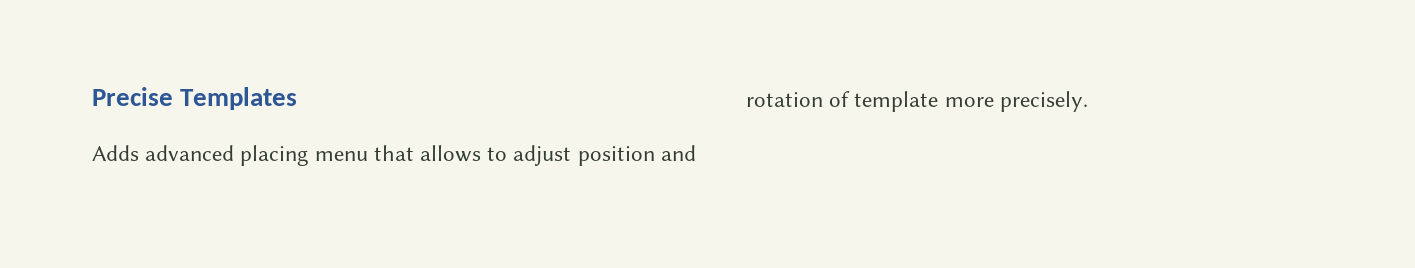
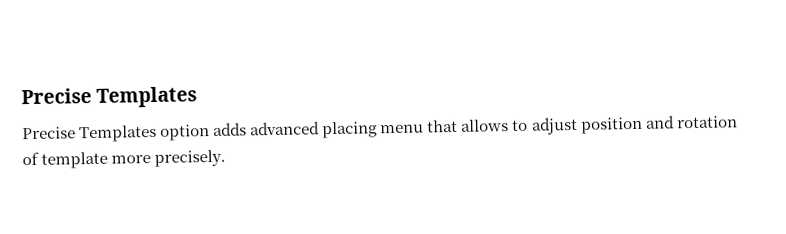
- Adds advanced placing menu that allows to adjust position and rotation of template more precisely.
+ Precise Templates option adds advanced placing menu that allows to adjust position and rotation of template more precisely.

